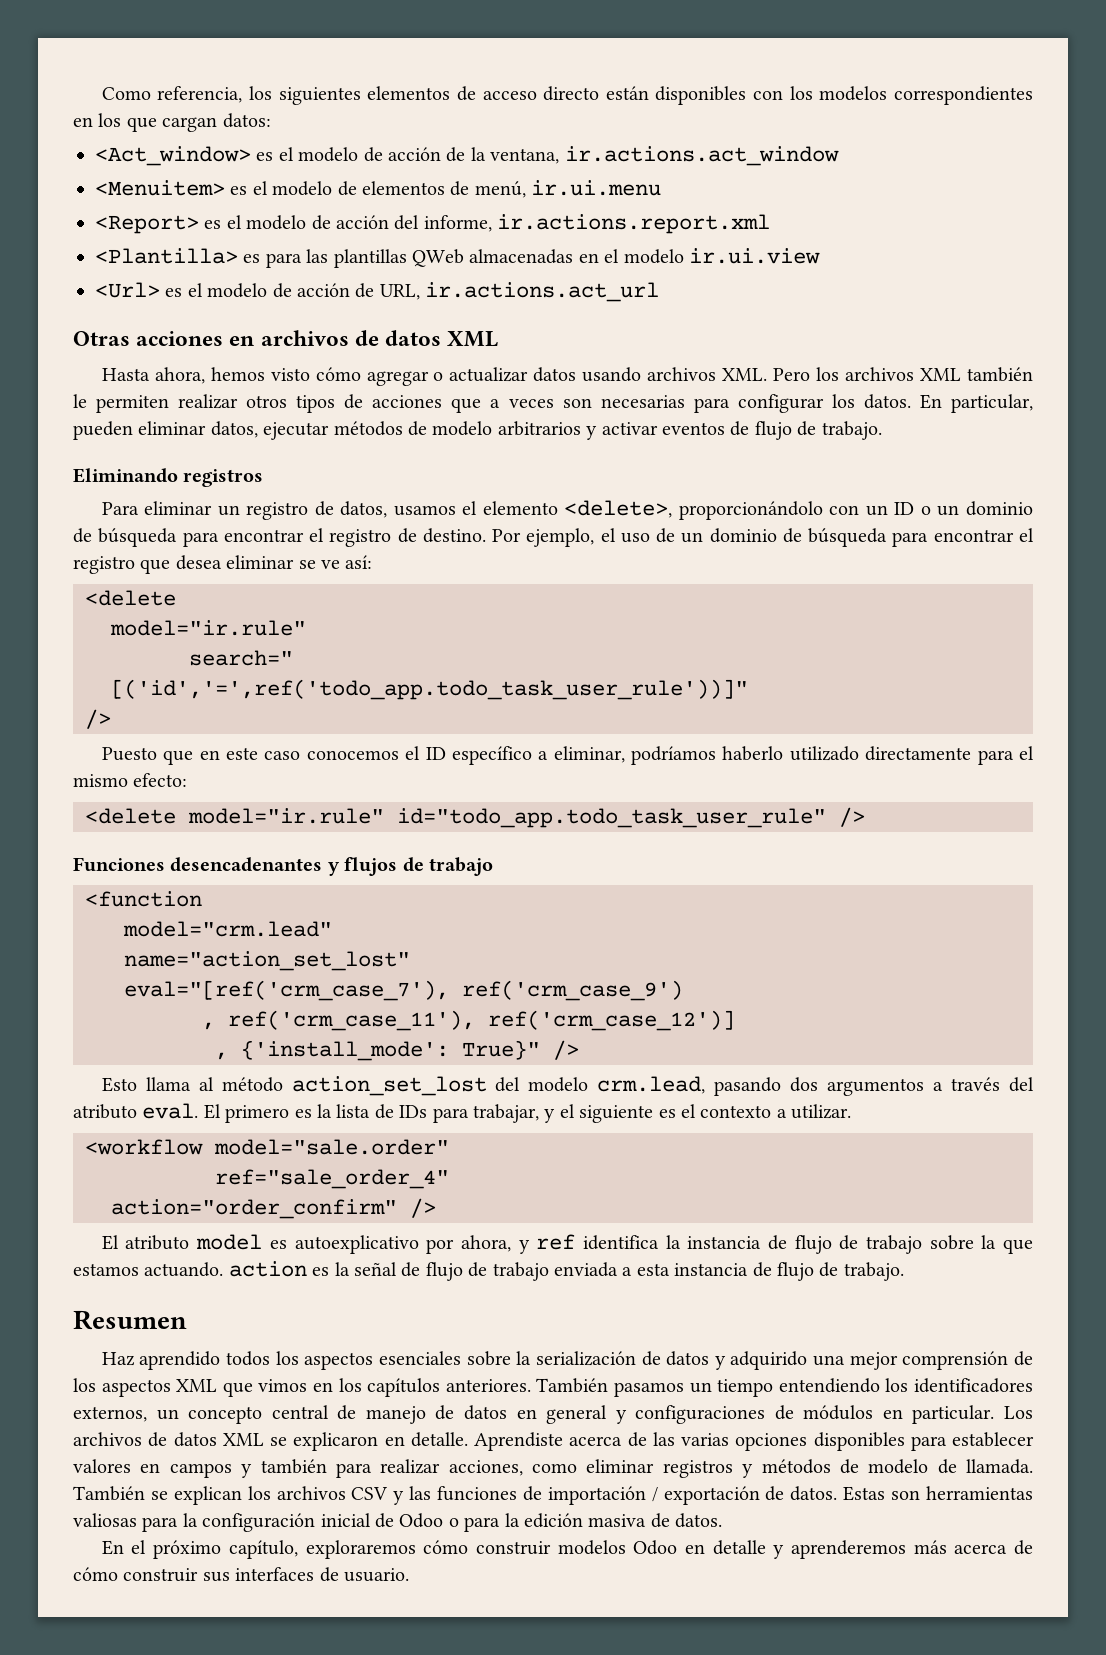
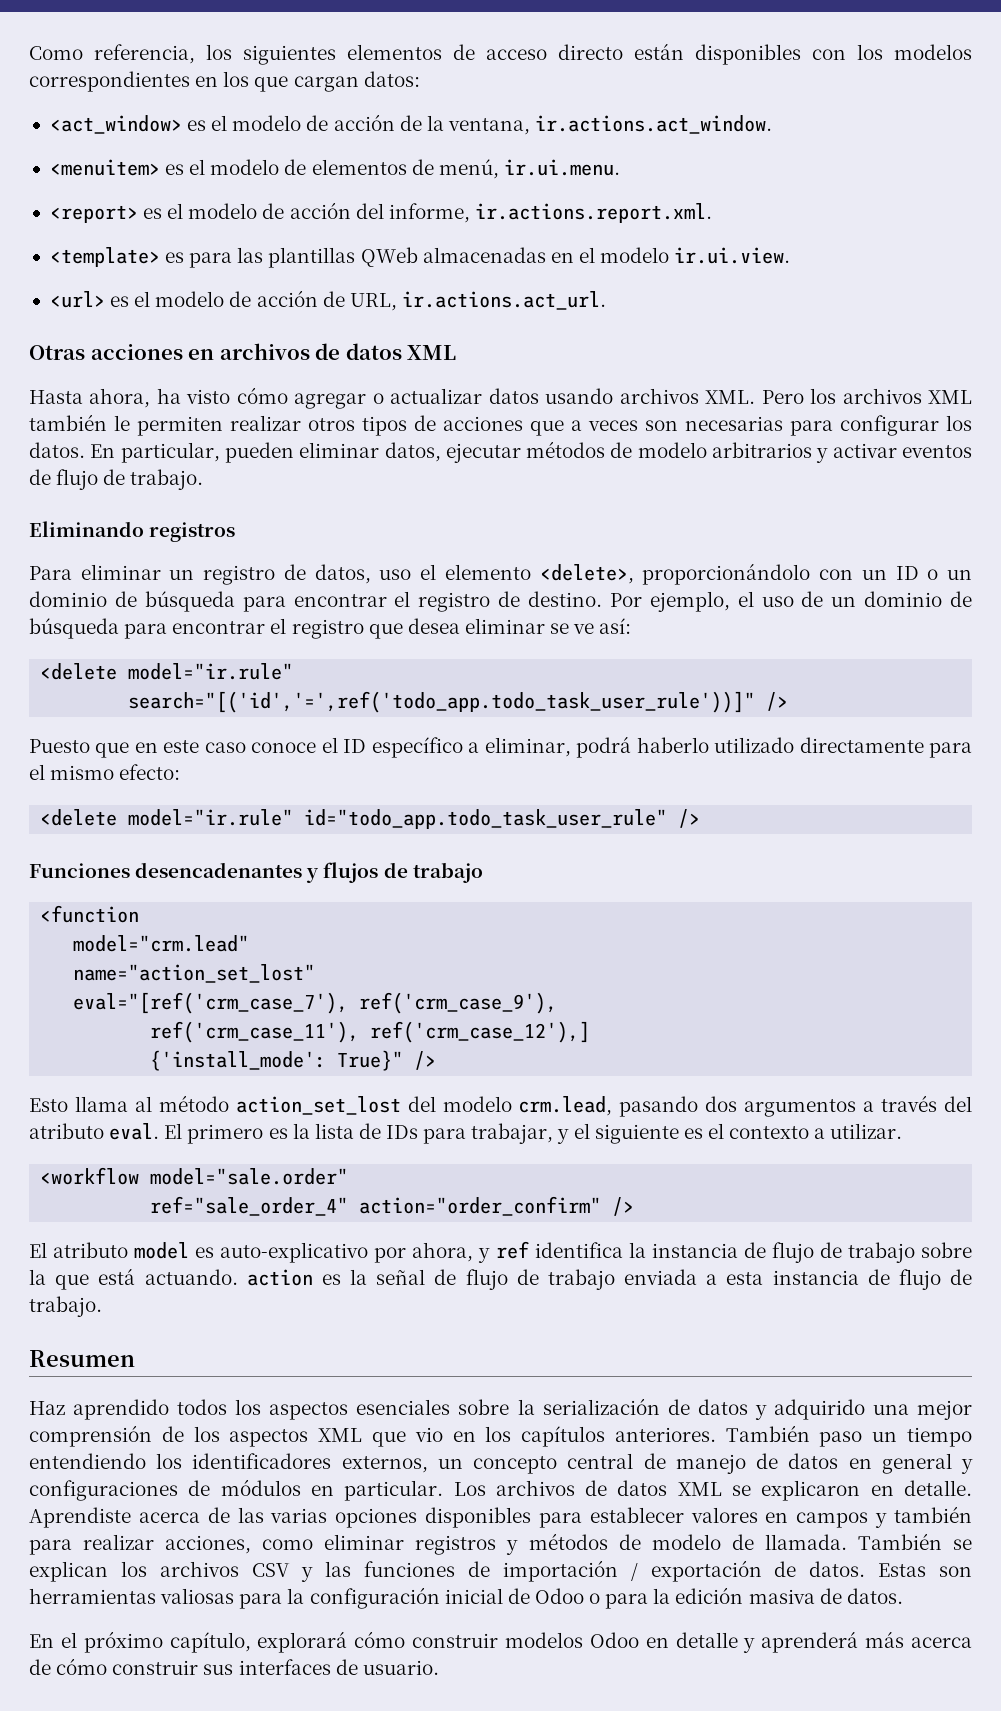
- <Act_window> es el modelo de acción de la ventana, ir.actions.act_window
- <Menuitem> es el modelo de elementos de menú, ir.ui.menu
- <Report> es el modelo de acción del informe, ir.actions.report.xml
- <Plantilla> es para las plantillas QWeb almacenadas en el modelo ir.ui.view
- <Url> es el modelo de acción de URL, ir.actions.act_url
+ <act_window> es el modelo de acción de la ventana, ir.actions.act_window.
+ <menuitem> es el modelo de elementos de menú, ir.ui.menu.
+ <report> es el modelo de acción del informe, ir.actions.report.xml.
+ <template> es para las plantillas QWeb almacenadas en el modelo ir.ui.view.
+ <url> es el modelo de acción de URL, ir.actions.act_url.
- Hasta ahora, hemos visto cómo agregar o actualizar datos usando archivos XML. Pero los archivos XML también le permiten realizar otros tipos de acciones que a veces son necesarias para configurar los datos.
+ Hasta ahora, ha visto cómo agregar o actualizar datos usando archivos XML. Pero los archivos XML también le permiten realizar otros tipos de acciones que a veces son necesarias para configurar los datos.
- Para eliminar un registro de datos, usamos el elemento <delete>, proporcionándolo con un ID o un dominio de búsqueda para encontrar el registro de destino.
+ Para eliminar un registro de datos, uso el elemento <delete>, proporcionándolo con un ID o un dominio de búsqueda para encontrar el registro de destino.
  Por ejemplo, el uso de un dominio de búsqueda para encontrar el registro que desea eliminar se ve así:
- <delete
- model="ir.rule"
+ <delete model="ir.rule"
- search="
- [('id','=',ref('todo_app.todo_task_user_rule'))]"
- />
+ search="[('id','=',ref('todo_app.todo_task_user_rule'))]" />
- Puesto que en este caso conocemos el ID específico a eliminar, podríamos haberlo utilizado directamente para el mismo efecto:
+ Puesto que en este caso conoce el ID específico a eliminar, podrá haberlo utilizado directamente para el mismo efecto:
- eval="[ref('crm_case_7'), ref('crm_case_9')
- , ref('crm_case_11'), ref('crm_case_12')]
- , {'install_mode': True}" />
+ eval="[ref('crm_case_7'), ref('crm_case_9'),
+ ref('crm_case_11'), ref('crm_case_12'),]
+ {'install_mode': True}" />
- ref="sale_order_4"
- action="order_confirm" />
+ ref="sale_order_4" action="order_confirm" />
- El atributo model es autoexplicativo por ahora, y ref identifica la instancia de flujo de trabajo sobre la que estamos actuando. action es la señal de flujo de trabajo enviada a esta instancia de flujo de trabajo.
+ El atributo model es auto-explicativo por ahora, y ref identifica la instancia de flujo de trabajo sobre la que está actuando. action es la señal de flujo de trabajo enviada a esta instancia de flujo de trabajo.
- Haz aprendido todos los aspectos esenciales sobre la serialización de datos y adquirido una mejor comprensión de los aspectos XML que vimos en los capítulos anteriores.
+ Haz aprendido todos los aspectos esenciales sobre la serialización de datos y adquirido una mejor comprensión de los aspectos XML que vio en los capítulos anteriores.
- También pasamos un tiempo entendiendo los identificadores externos, un concepto central de manejo de datos en general y configuraciones de módulos en particular.
+ También paso un tiempo entendiendo los identificadores externos, un concepto central de manejo de datos en general y configuraciones de módulos en particular.
- En el próximo capítulo, exploraremos cómo construir modelos Odoo en detalle y aprenderemos más acerca de cómo construir sus interfaces de usuario.
+ En el próximo capítulo, explorará cómo construir modelos Odoo en detalle y aprenderá más acerca de cómo construir sus interfaces de usuario.

